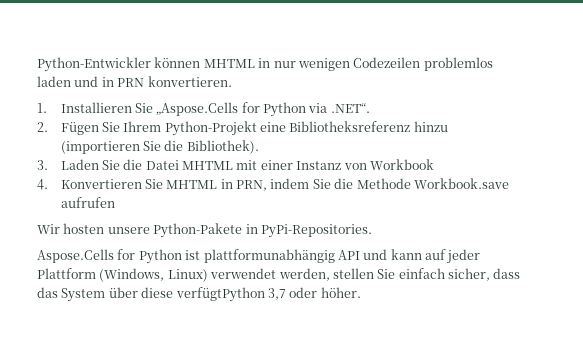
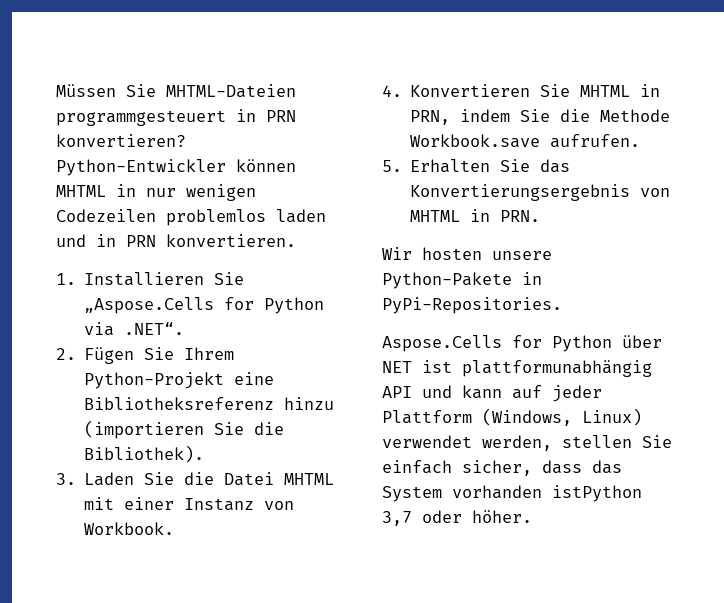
+ Müssen Sie MHTML-Dateien programmgesteuert in PRN konvertieren?
- 3. Laden Sie die Datei MHTML mit einer Instanz von Workbook
+ 3. Laden Sie die Datei MHTML mit einer Instanz von Workbook.
- 4. Konvertieren Sie MHTML in PRN, indem Sie die Methode Workbook.save aufrufen
+ 4. Konvertieren Sie MHTML in PRN, indem Sie die Methode Workbook.save aufrufen.
+ 5. Erhalten Sie das Konvertierungsergebnis von MHTML in PRN.
- Aspose.Cells for Python ist plattformunabhängig API und kann auf jeder Plattform (Windows, Linux) verwendet werden, stellen Sie einfach sicher, dass das System über diese verfügtPython 3,7 oder höher.
+ Aspose.Cells for Python über NET ist plattformunabhängig API und kann auf jeder Plattform (Windows, Linux) verwendet werden, stellen Sie einfach sicher, dass das System vorhanden istPython 3,7 oder höher.

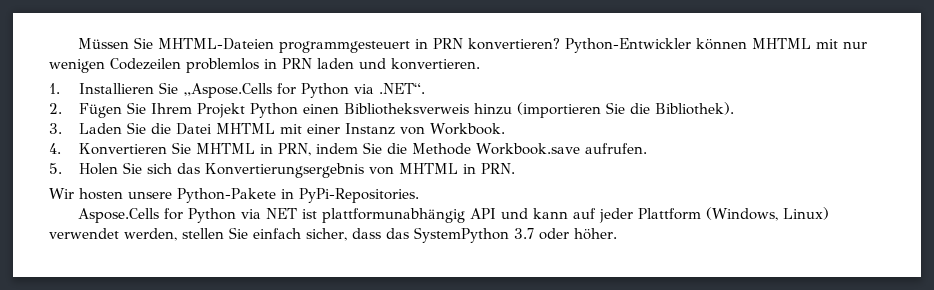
- Python-Entwickler können MHTML in nur wenigen Codezeilen problemlos laden und in PRN konvertieren.
+ Python-Entwickler können MHTML mit nur wenigen Codezeilen problemlos in PRN laden und konvertieren.
- 2. Fügen Sie Ihrem Python-Projekt eine Bibliotheksreferenz hinzu (importieren Sie die Bibliothek).
+ 2. Fügen Sie Ihrem Projekt Python einen Bibliotheksverweis hinzu (importieren Sie die Bibliothek).
- 5. Erhalten Sie das Konvertierungsergebnis von MHTML in PRN.
+ 5. Holen Sie sich das Konvertierungsergebnis von MHTML in PRN.
- Aspose.Cells for Python über NET ist plattformunabhängig API und kann auf jeder Plattform (Windows, Linux) verwendet werden, stellen Sie einfach sicher, dass das System vorhanden istPython 3,7 oder höher.
+ Aspose.Cells for Python via NET ist plattformunabhängig API und kann auf jeder Plattform (Windows, Linux) verwendet werden, stellen Sie einfach sicher, dass das SystemPython 3.7 oder höher.

